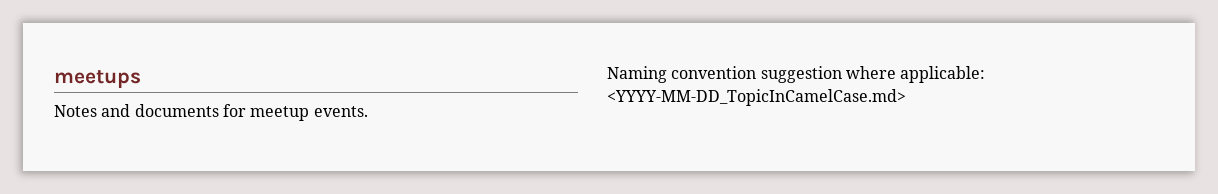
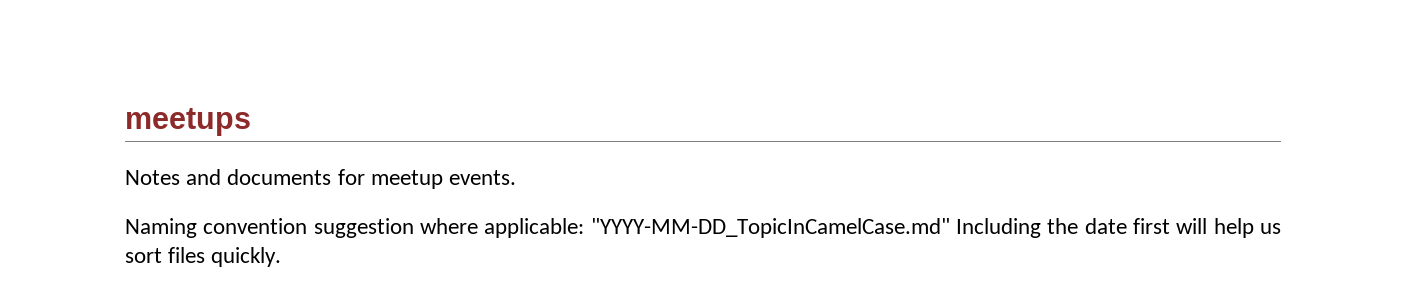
- Naming convention suggestion where applicable: <YYYY-MM-DD_TopicInCamelCase.md>
+ Naming convention suggestion where applicable: "YYYY-MM-DD_TopicInCamelCase.md" Including the date first will help us sort files quickly.

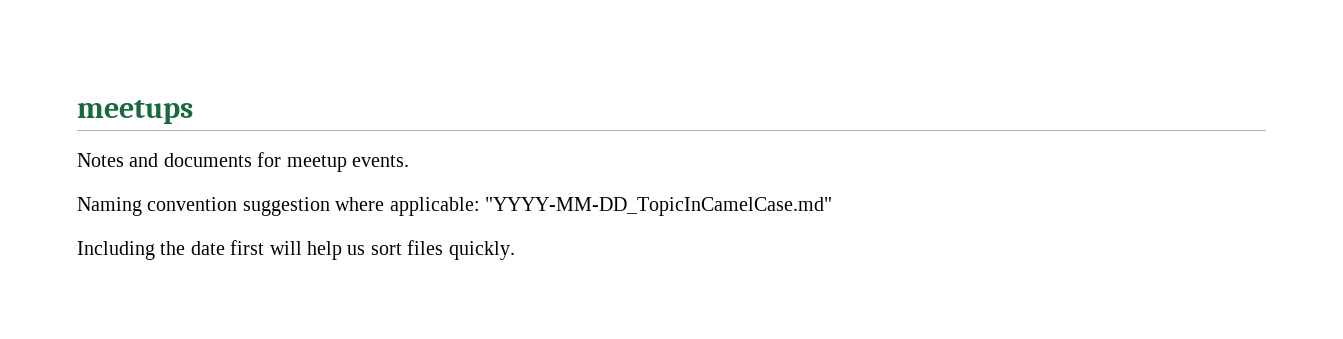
- Naming convention suggestion where applicable: "YYYY-MM-DD_TopicInCamelCase.md" Including the date first will help us sort files quickly.
+ Naming convention suggestion where applicable: "YYYY-MM-DD_TopicInCamelCase.md"
+ Including the date first will help us sort files quickly.

